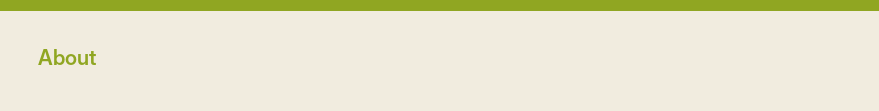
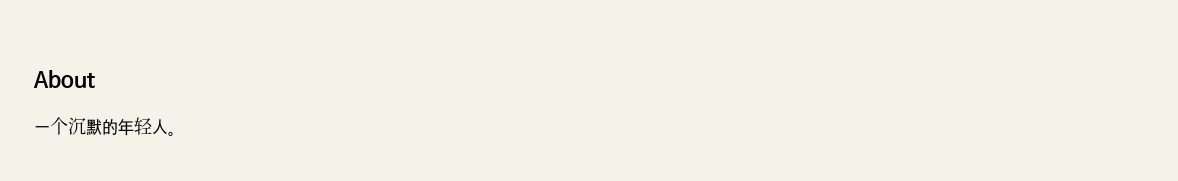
+ 一个沉默的年轻人。

